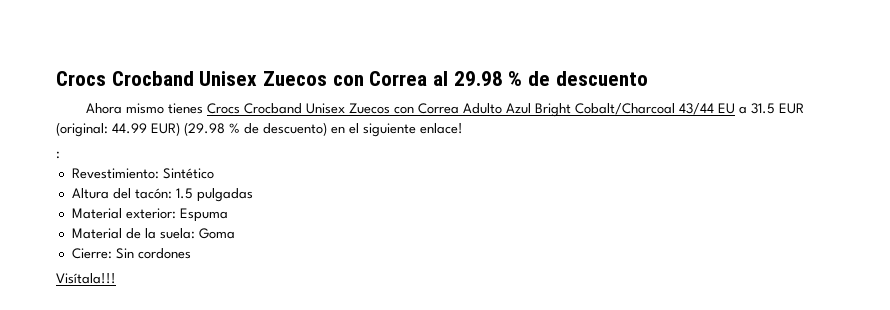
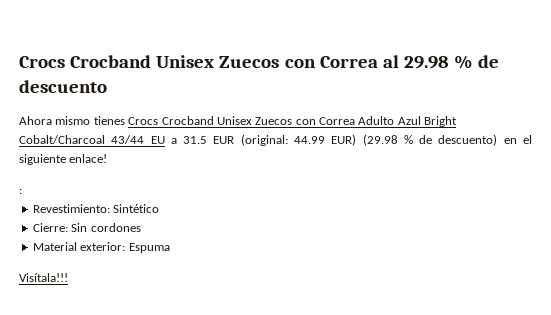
- Altura del tacón: 1.5 pulgadas
+ Cierre: Sin cordones
  Material exterior: Espuma
- Material de la suela: Goma
- Cierre: Sin cordones

